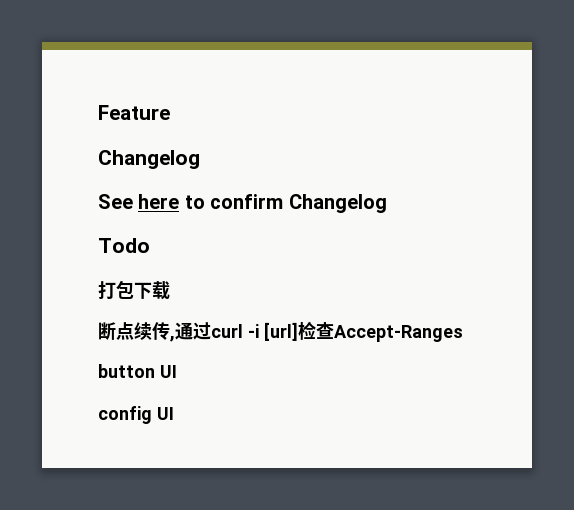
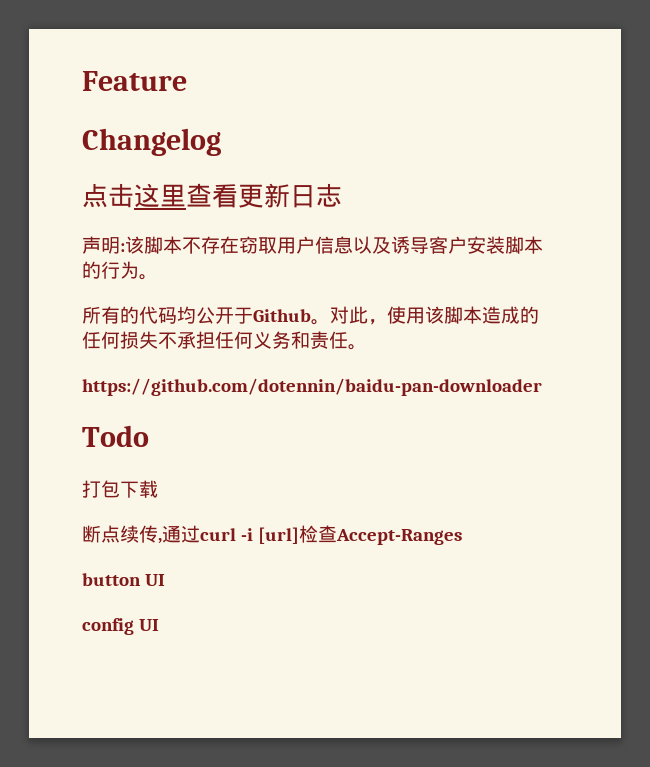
- See here to confirm Changelog
+ 点击这里查看更新日志
+ 声明:该脚本不存在窃取用户信息以及诱导客户安装脚本的行为。
+ 所有的代码均公开于Github。对此，使用该脚本造成的任何损失不承担任何义务和责任。
+ https://github.com/dotennin/baidu-pan-downloader

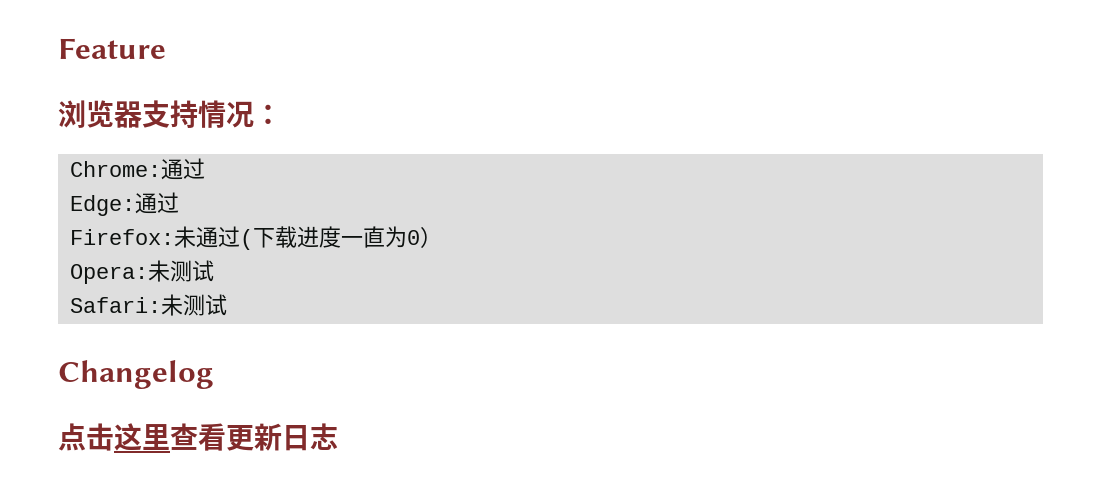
+ 浏览器支持情况：
+ Chrome:通过
+ Edge:通过
+ Firefox:未通过(下载进度一直为0）
+ Opera:未测试
+ Safari:未测试
- 声明:该脚本不存在窃取用户信息以及诱导客户安装脚本的行为。
- 所有的代码均公开于Github。对此，使用该脚本造成的任何损失不承担任何义务和责任。
- https://github.com/dotennin/baidu-pan-downloader
- Todo
- 打包下载
- 断点续传,通过curl -i [url]检查Accept-Ranges
- button UI
- config UI

